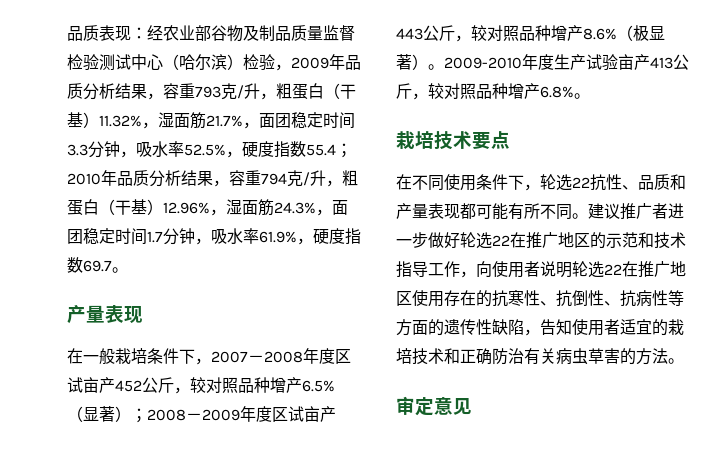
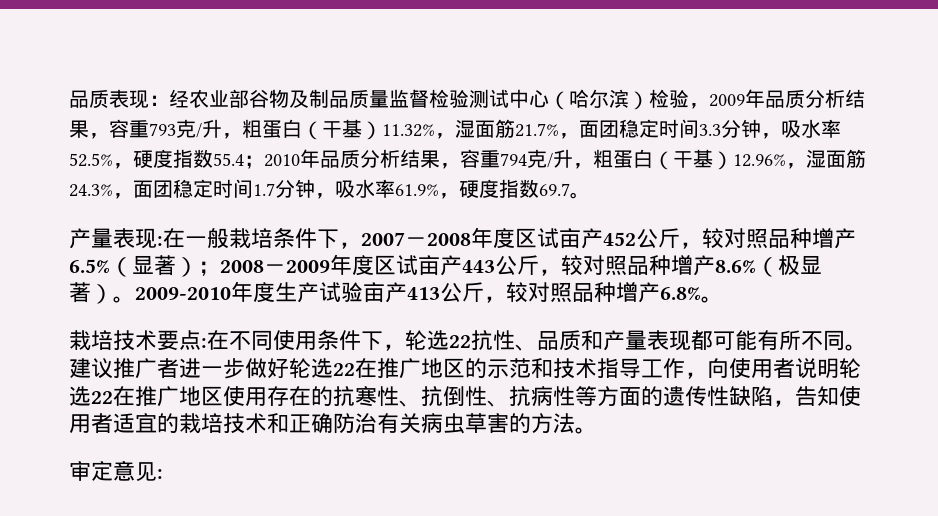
  2010年品质分析结果，容重794克/升，粗蛋白（干基）12.96%，湿面筋24.3%，面团稳定时间1.7分钟，吸水率61.9%，硬度指数69.7。
- 产量表现
- 在一般栽培条件下，2007－2008年度区试亩产452公斤，较对照品种增产6.5%（显著）；
+ 产量表现:在一般栽培条件下，2007－2008年度区试亩产452公斤，较对照品种增产6.5%（显著）；
- 栽培技术要点
- 在不同使用条件下，轮选22抗性、品质和产量表现都可能有所不同。
+ 栽培技术要点:在不同使用条件下，轮选22抗性、品质和产量表现都可能有所不同。
- 审定意见
+ 审定意见:

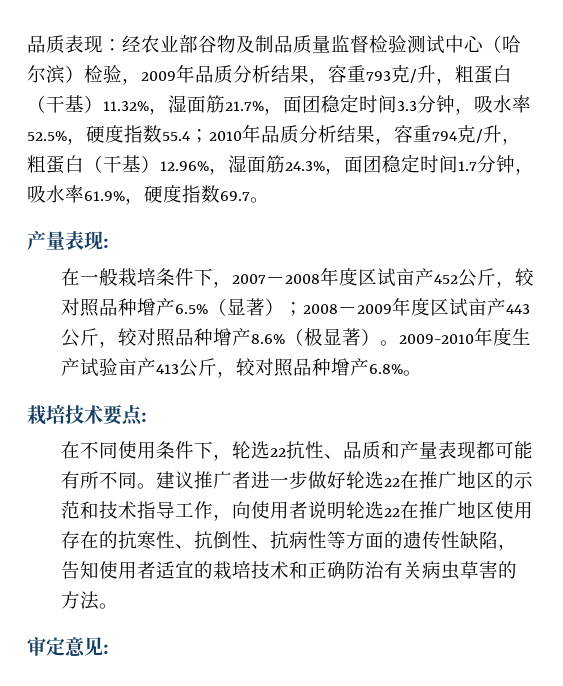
- 产量表现:在一般栽培条件下，2007－2008年度区试亩产452公斤，较对照品种增产6.5%（显著）；2008－2009年度区试亩产443公斤，较对照品种增产8.6%（极显著）。
+ 产量表现:
+ 在一般栽培条件下，2007－2008年度区试亩产452公斤，较对照品种增产6.5%（显著）；2008－2009年度区试亩产443公斤，较对照品种增产8.6%（极显著）。
- 栽培技术要点:在不同使用条件下，轮选22抗性、品质和产量表现都可能有所不同。
+ 栽培技术要点:
+ 在不同使用条件下，轮选22抗性、品质和产量表现都可能有所不同。

